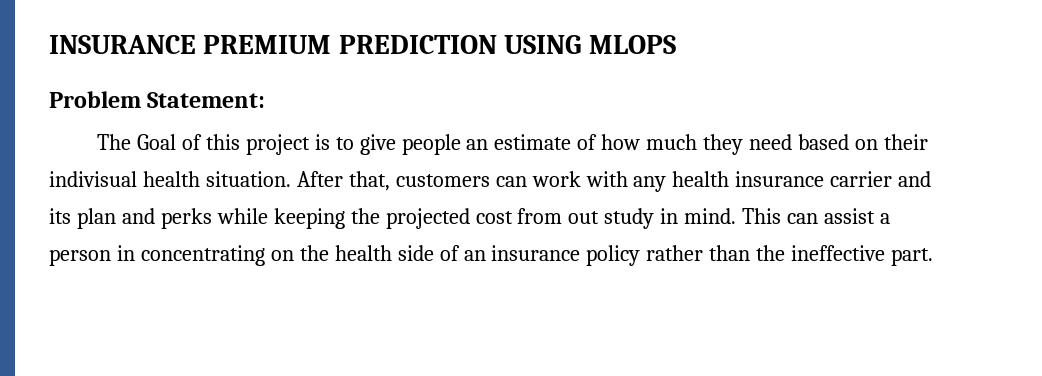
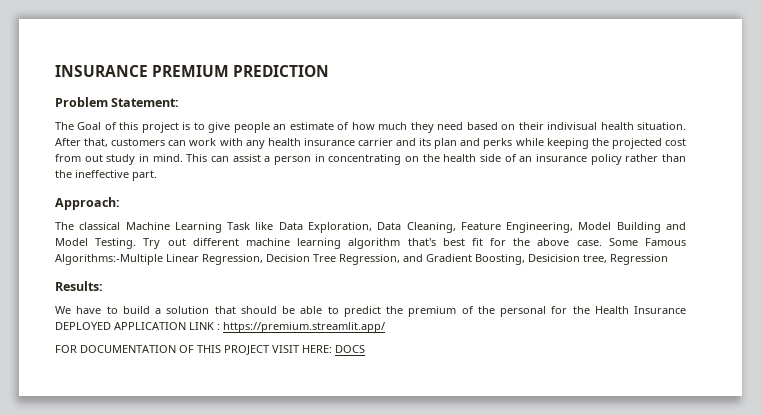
- INSURANCE PREMIUM PREDICTION USING MLOPS
+ INSURANCE PREMIUM PREDICTION
+ Approach:
+ The classical Machine Learning Task like Data Exploration, Data Cleaning, Feature Engineering, Model Building and Model Testing. Try out different machine learning algorithm that's best fit for the above case. Some Famous Algorithms:-Multiple Linear Regression, Decision Tree Regression, and Gradient Boosting, Desicision tree, Regression
+ Results:
+ We have to build a solution that should be able to predict the premium of the personal for the Health Insurance DEPLOYED APPLICATION LINK : https://premium.streamlit.app/
+ FOR DOCUMENTATION OF THIS PROJECT VISIT HERE: DOCS

